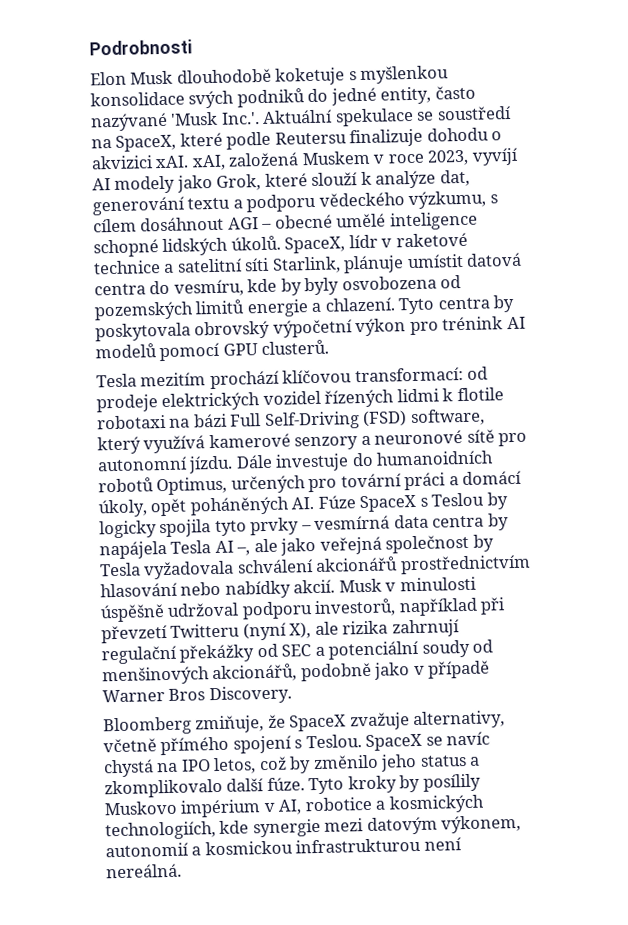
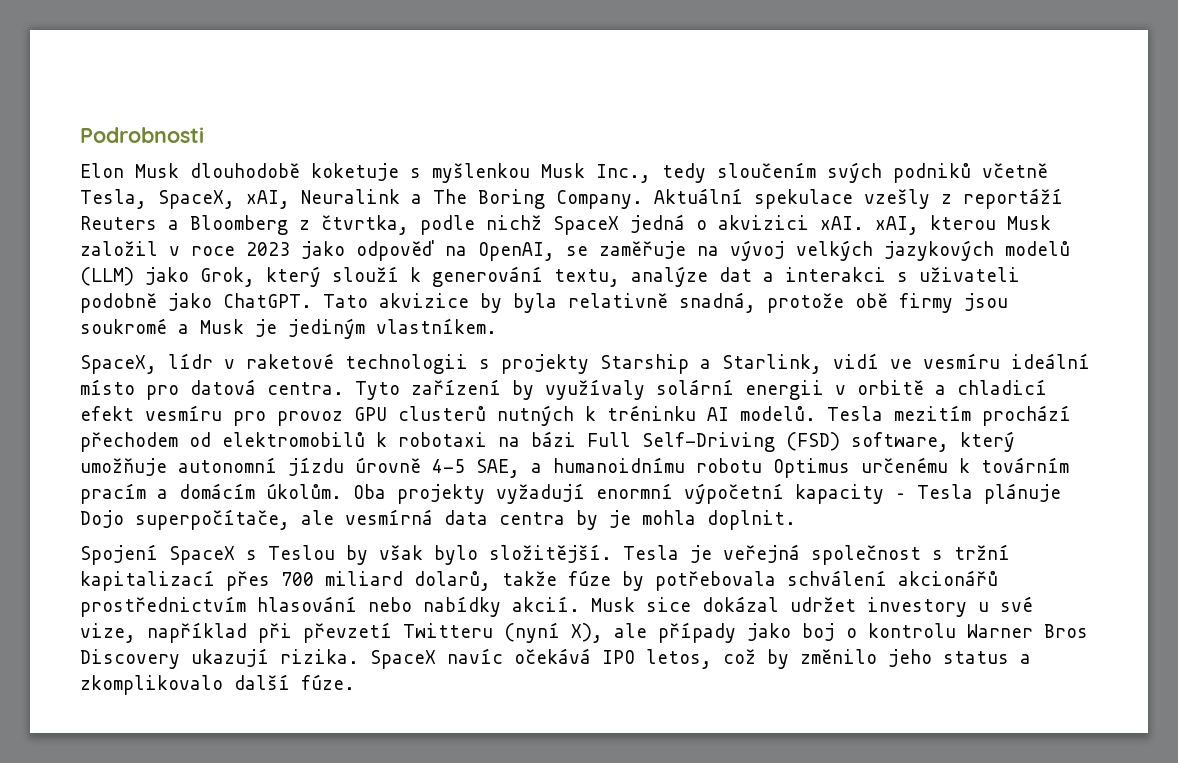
- Elon Musk dlouhodobě koketuje s myšlenkou konsolidace svých podniků do jedné entity, často nazývané 'Musk Inc.'. Aktuální spekulace se soustředí na SpaceX, které podle Reutersu finalizuje dohodu o akvizici xAI. xAI, založená Muskem v roce 2023, vyvíjí AI modely jako Grok, které slouží k analýze dat, generování textu a podporu vědeckého výzkumu, s cílem dosáhnout AGI – obecné umělé inteligence schopné lidských úkolů. SpaceX, lídr v raketové technice a satelitní síti Starlink, plánuje umístit datová centra do vesmíru, kde by byly osvobozena od pozemských limitů energie a chlazení. Tyto centra by poskytovala obrovský výpočetní výkon pro trénink AI modelů pomocí GPU clusterů.
- Tesla mezitím prochází klíčovou transformací: od prodeje elektrických vozidel řízených lidmi k flotile robotaxi na bázi Full Self-Driving (FSD) software, který využívá kamerové senzory a neuronové sítě pro autonomní jízdu. Dále investuje do humanoidních robotů Optimus, určených pro tovární práci a domácí úkoly, opět poháněných AI. Fúze SpaceX s Teslou by logicky spojila tyto prvky – vesmírná data centra by napájela Tesla AI –, ale jako veřejná společnost by Tesla vyžadovala schválení akcionářů prostřednictvím hlasování nebo nabídky akcií.
+ Elon Musk dlouhodobě koketuje s myšlenkou Musk Inc., tedy sloučením svých podniků včetně Tesla, SpaceX, xAI, Neuralink a The Boring Company. Aktuální spekulace vzešly z reportáží Reuters a Bloomberg z čtvrtka, podle nichž SpaceX jedná o akvizici xAI. xAI, kterou Musk založil v roce 2023 jako odpověď na OpenAI, se zaměřuje na vývoj velkých jazykových modelů (LLM) jako Grok, který slouží k generování textu, analýze dat a interakci s uživateli podobně jako ChatGPT. Tato akvizice by byla relativně snadná, protože obě firmy jsou soukromé a Musk je jediným vlastníkem.
+ SpaceX, lídr v raketové technologii s projekty Starship a Starlink, vidí ve vesmíru ideální místo pro datová centra. Tyto zařízení by využívaly solární energii v orbitě a chladicí efekt vesmíru pro provoz GPU clusterů nutných k tréninku AI modelů. Tesla mezitím prochází přechodem od elektromobilů k robotaxi na bázi Full Self-Driving (FSD) software, který umožňuje autonomní jízdu úrovně 4-5 SAE, a humanoidnímu robotu Optimus určenému k továrním pracím a domácím úkolům. Oba projekty vyžadují enormní výpočetní kapacity – Tesla plánuje Dojo superpočítače, ale vesmírná data centra by je mohla doplnit.
+ Spojení SpaceX s Teslou by však bylo složitější. Tesla je veřejná společnost s tržní kapitalizací přes 700 miliard dolarů, takže fúze by potřebovala schválení akcionářů prostřednictvím hlasování nebo nabídky akcií.
- Musk v minulosti úspěšně udržoval podporu investorů, například při převzetí Twitteru (nyní X), ale rizika zahrnují regulační překážky od SEC a potenciální soudy od menšinových akcionářů, podobně jako v případě Warner Bros Discovery.
- Bloomberg zmiňuje, že SpaceX zvažuje alternativy, včetně přímého spojení s Teslou. SpaceX se navíc chystá na IPO letos, což by změnilo jeho status a zkomplikovalo další fúze. Tyto kroky by posílily Muskovo impérium v AI, robotice a kosmických technologiích, kde synergie mezi datovým výkonem, autonomií a kosmickou infrastrukturou není nereálná.
+ Musk sice dokázal udržet investory u své vize, například při převzetí Twitteru (nyní X), ale případy jako boj o kontrolu Warner Bros Discovery ukazují rizika. SpaceX navíc očekává IPO letos, což by změnilo jeho status a zkomplikovalo další fúze.

